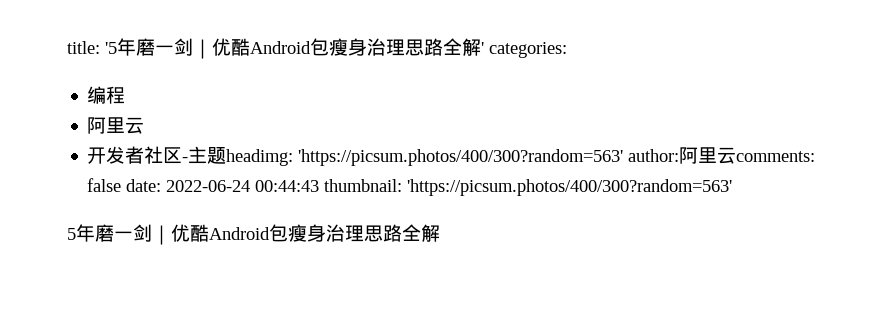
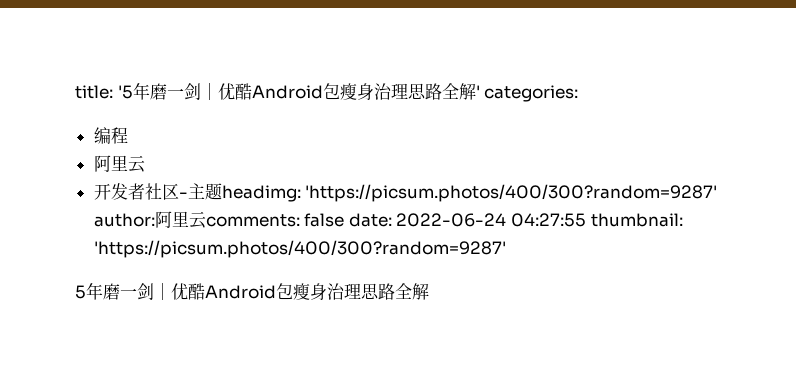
- 开发者社区-主题headimg: 'https://picsum.photos/400/300?random=563' author:阿里云comments: false date: 2022-06-24 00:44:43 thumbnail: 'https://picsum.photos/400/300?random=563'
+ 开发者社区-主题headimg: 'https://picsum.photos/400/300?random=9287' author:阿里云comments: false date: 2022-06-24 04:27:55 thumbnail: 'https://picsum.photos/400/300?random=9287'

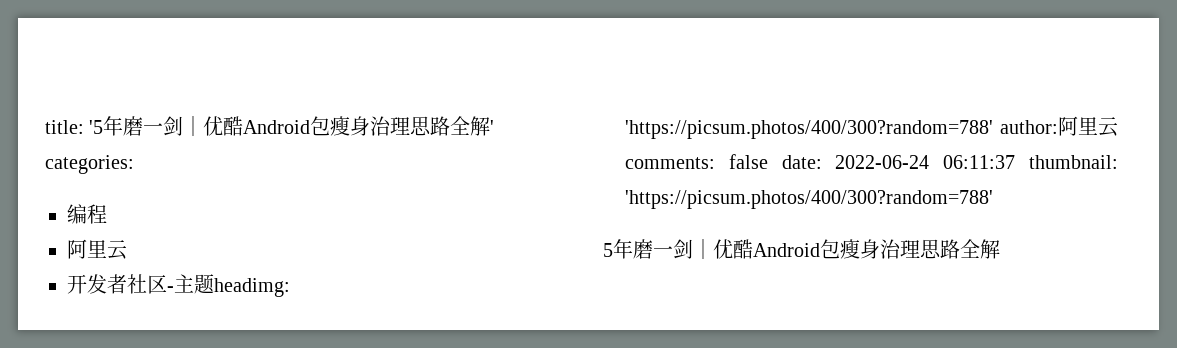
- 开发者社区-主题headimg: 'https://picsum.photos/400/300?random=9287' author:阿里云comments: false date: 2022-06-24 04:27:55 thumbnail: 'https://picsum.photos/400/300?random=9287'
+ 开发者社区-主题headimg: 'https://picsum.photos/400/300?random=788' author:阿里云comments: false date: 2022-06-24 06:11:37 thumbnail: 'https://picsum.photos/400/300?random=788'

